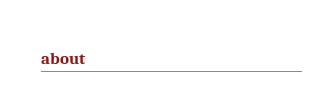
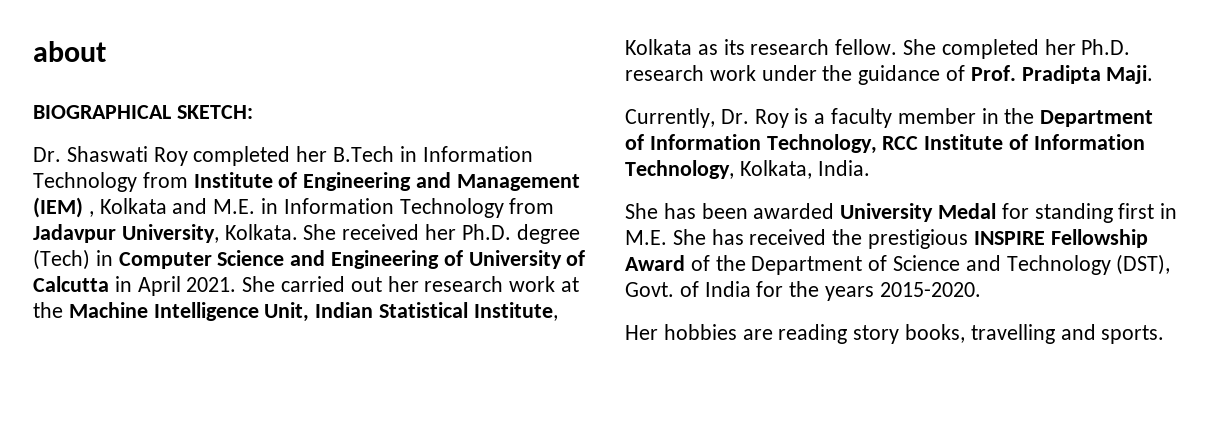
+ BIOGRAPHICAL SKETCH:
+ Dr. Shaswati Roy completed her B.Tech in Information Technology from Institute of Engineering and Management (IEM) , Kolkata and M.E. in Information Technology from Jadavpur University, Kolkata. She received her Ph.D. degree (Tech) in Computer Science and Engineering of University of Calcutta in April 2021. She carried out her research work at the Machine Intelligence Unit, Indian Statistical Institute, Kolkata as its research fellow. She completed her Ph.D. research work under the guidance of Prof. Pradipta Maji.
+ Currently, Dr. Roy is a faculty member in the Department of Information Technology, RCC Institute of Information Technology, Kolkata, India.
+ She has been awarded University Medal for standing first in M.E. She has received the prestigious INSPIRE Fellowship Award of the Department of Science and Technology (DST), Govt. of India for the years 2015-2020.
+ Her hobbies are reading story books, travelling and sports.

